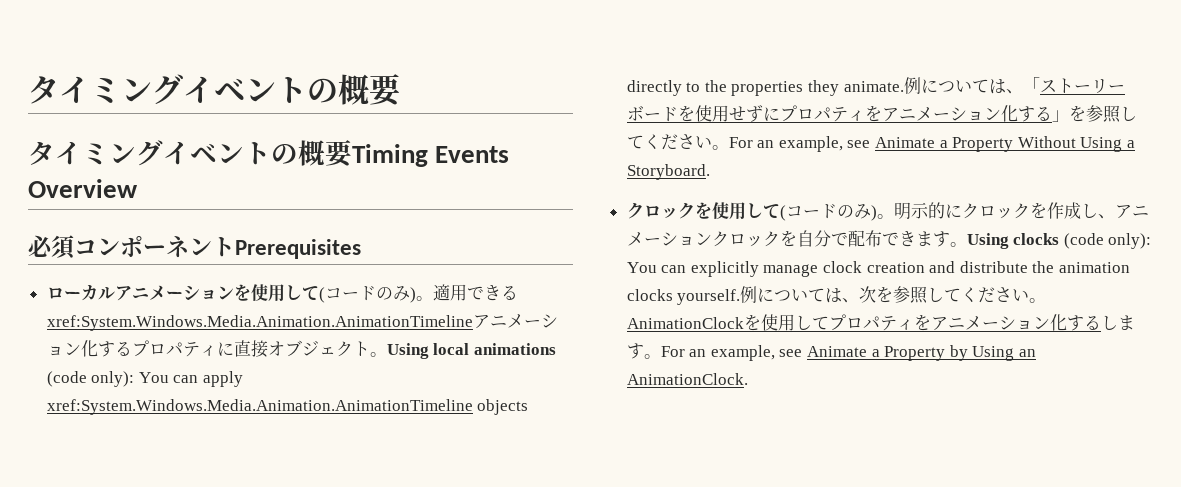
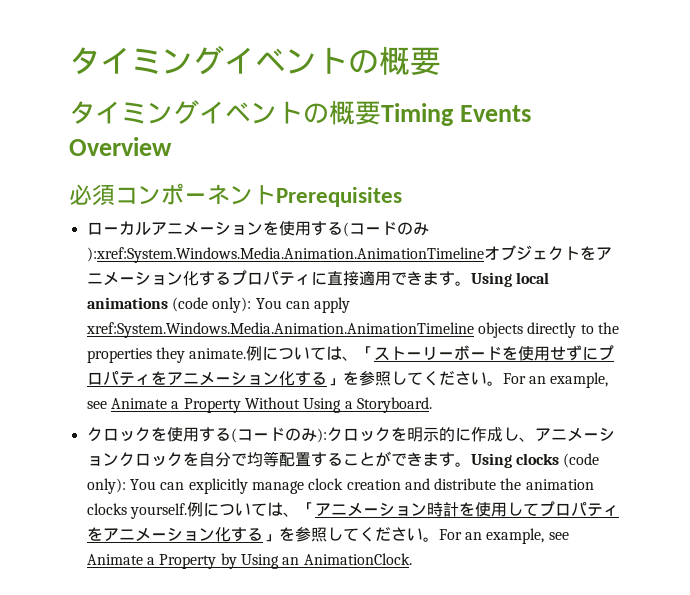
- ローカルアニメーションを使用して(コードのみ)。適用できるxref:System.Windows.Media.Animation.AnimationTimelineアニメーション化するプロパティに直接オブジェクト。
+ ローカルアニメーションを使用する(コードのみ):xref:System.Windows.Media.Animation.AnimationTimelineオブジェクトをアニメーション化するプロパティに直接適用できます。
- クロックを使用して(コードのみ)。明示的にクロックを作成し、アニメーションクロックを自分で配布できます。
+ クロックを使用する(コードのみ):クロックを明示的に作成し、アニメーションクロックを自分で均等配置することができます。
- 例については、次を参照してください。AnimationClockを使用してプロパティをアニメーション化するします。
+ 例については、「アニメーション時計を使用してプロパティをアニメーション化する」を参照してください。

